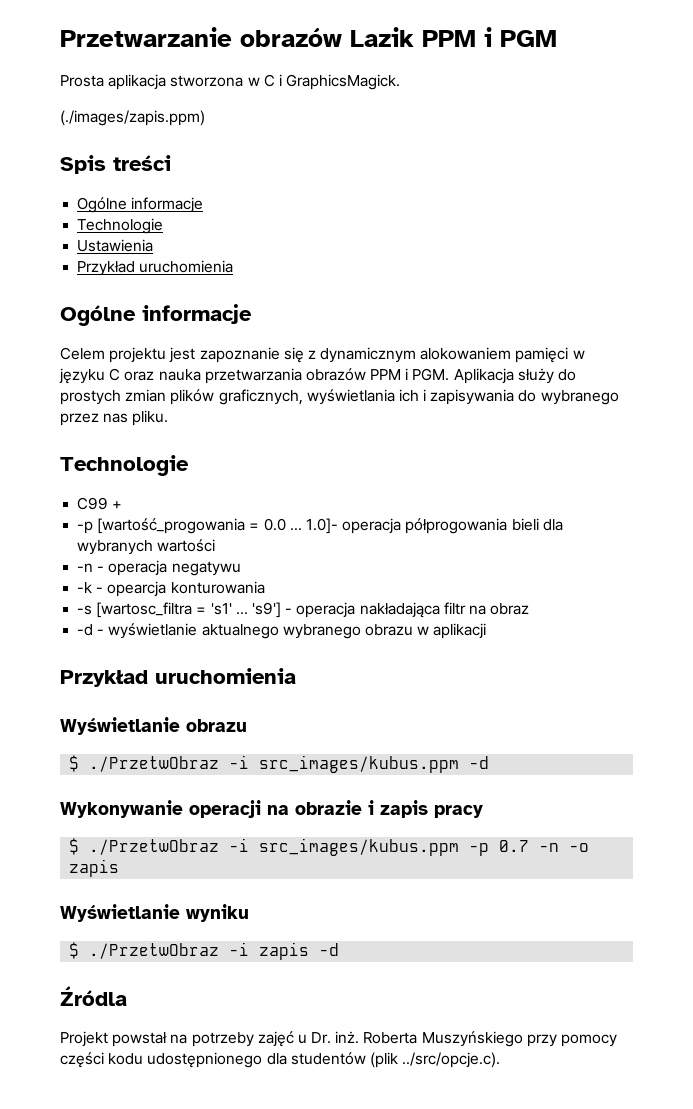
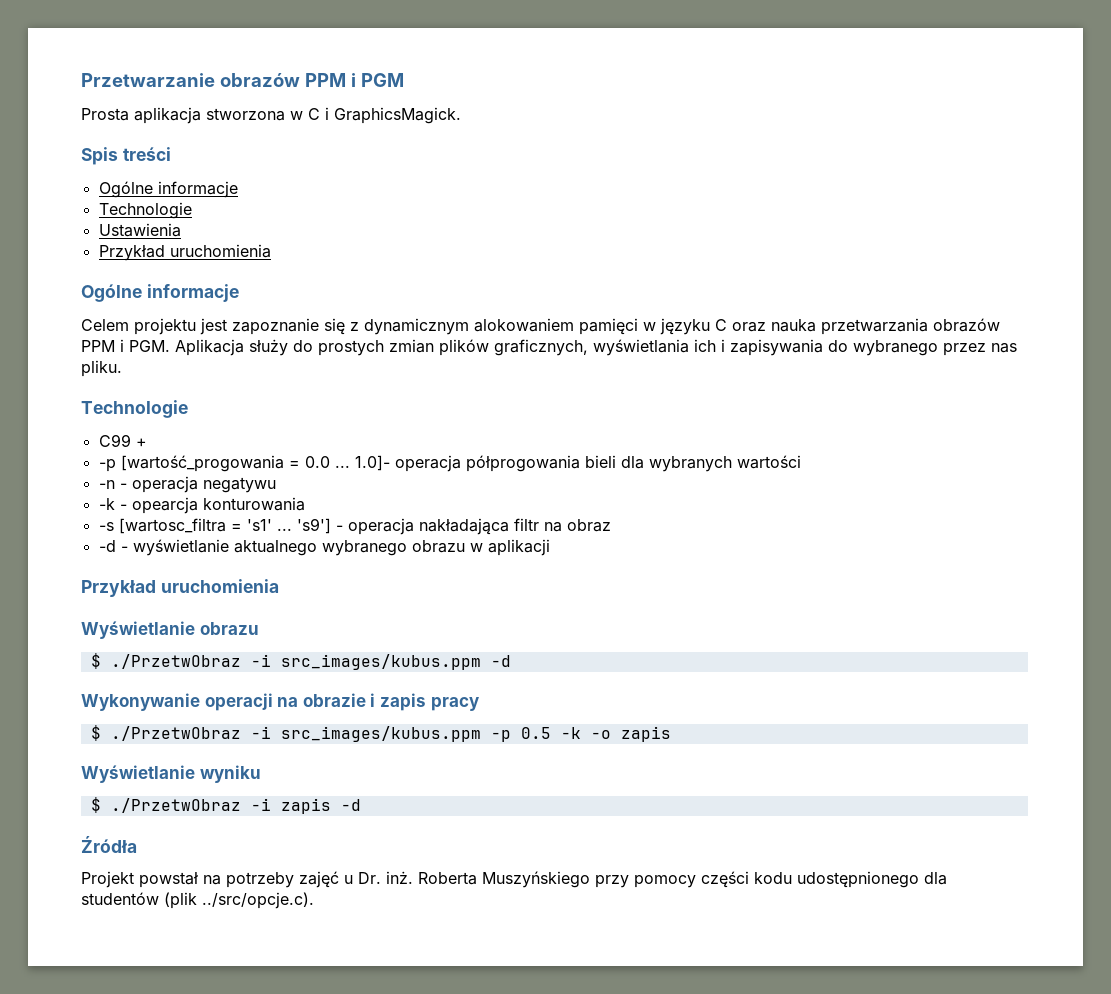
- Przetwarzanie obrazów Lazik PPM i PGM
+ Przetwarzanie obrazów PPM i PGM
- (./images/zapis.ppm)
- $ ./PrzetwObraz -i src_images/kubus.ppm -p 0.7 -n -o zapis
+ $ ./PrzetwObraz -i src_images/kubus.ppm -p 0.5 -k -o zapis
- Źródla
+ Źródła

